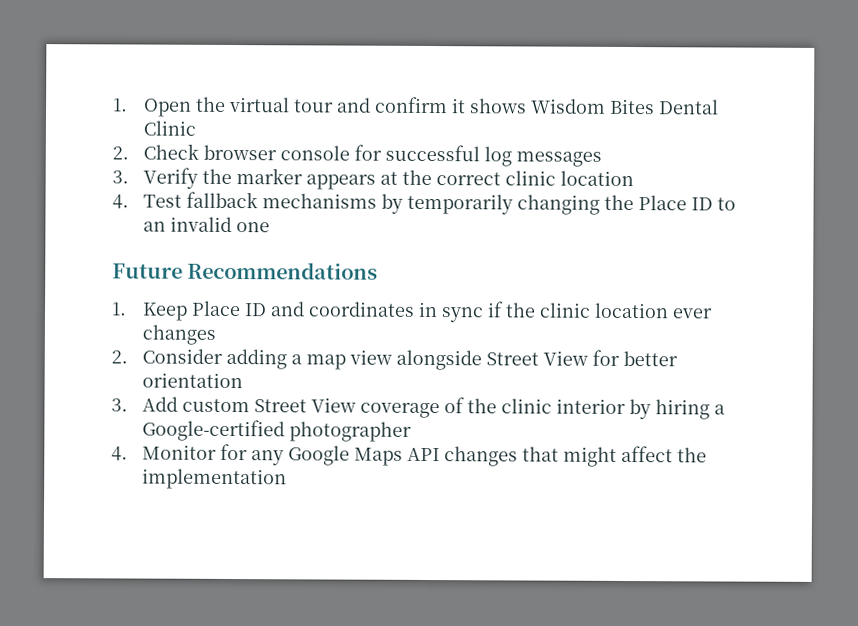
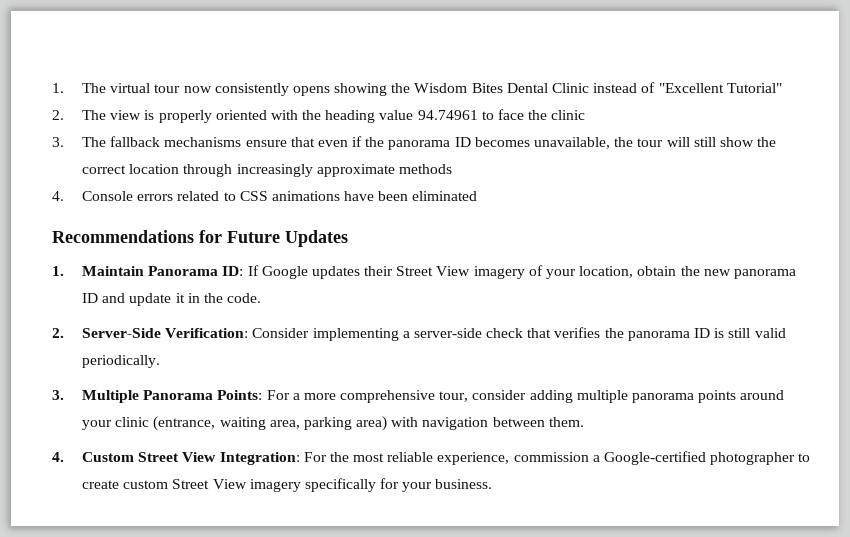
- 1. Open the virtual tour and confirm it shows Wisdom Bites Dental Clinic
- 2. Check browser console for successful log messages
- 3. Verify the marker appears at the correct clinic location
- 4. Test fallback mechanisms by temporarily changing the Place ID to an invalid one
- Future Recommendations
- 1. Keep Place ID and coordinates in sync if the clinic location ever changes
- 2. Consider adding a map view alongside Street View for better orientation
- 3. Add custom Street View coverage of the clinic interior by hiring a Google-certified photographer
- 4. Monitor for any Google Maps API changes that might affect the implementation
+ 1. The virtual tour now consistently opens showing the Wisdom Bites Dental Clinic instead of "Excellent Tutorial"
+ 2. The view is properly oriented with the heading value 94.74961 to face the clinic
+ 3. The fallback mechanisms ensure that even if the panorama ID becomes unavailable, the tour will still show the correct location through increasingly approximate methods
+ 4. Console errors related to CSS animations have been eliminated
+ Recommendations for Future Updates
+ 1. Maintain Panorama ID: If Google updates their Street View imagery of your location, obtain the new panorama ID and update it in the code.
+ 2. Server-Side Verification: Consider implementing a server-side check that verifies the panorama ID is still valid periodically.
+ 3. Multiple Panorama Points: For a more comprehensive tour, consider adding multiple panorama points around your clinic (entrance, waiting area, parking area) with navigation between them.
+ 4. Custom Street View Integration: For the most reliable experience, commission a Google-certified photographer to create custom Street View imagery specifically for your business.

